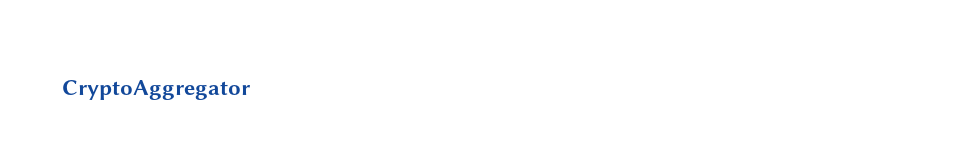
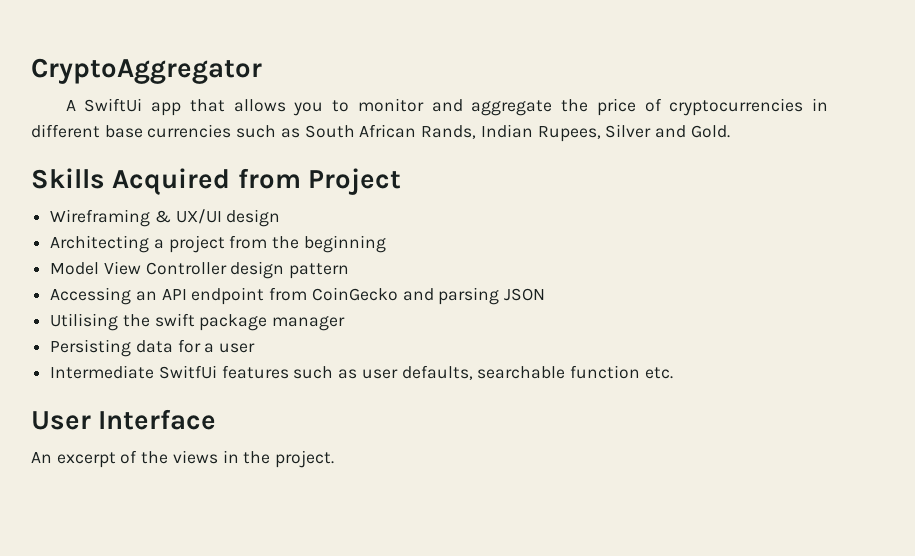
+ A SwiftUi app that allows you to monitor and aggregate the price of cryptocurrencies in different base currencies such as South African Rands, Indian Rupees, Silver and Gold.
+ Skills Acquired from Project
+ Wireframing & UX/UI design
+ Architecting a project from the beginning
+ Model View Controller design pattern
+ Accessing an API endpoint from CoinGecko and parsing JSON
+ Utilising the swift package manager
+ Persisting data for a user
+ Intermediate SwitfUi features such as user defaults, searchable function etc.
+ User Interface
+ An excerpt of the views in the project.

